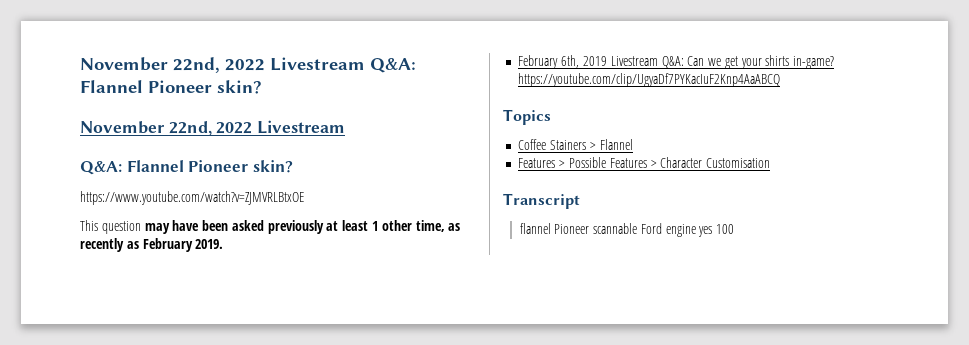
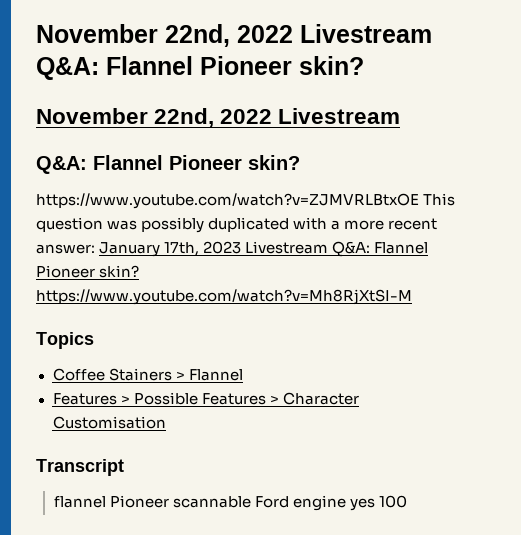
- https://www.youtube.com/watch?v=ZJMVRLBtxOE
- This question may have been asked previously at least 1 other time, as recently as February 2019.
- February 6th, 2019 Livestream Q&A: Can we get your shirts in-game? https://youtube.com/clip/UgyaDf7PYKacIuF2Knp4AaABCQ
+ https://www.youtube.com/watch?v=ZJMVRLBtxOE This question was possibly duplicated with a more recent answer: January 17th, 2023 Livestream Q&A: Flannel Pioneer skin? https://www.youtube.com/watch?v=Mh8RjXtSI-M

